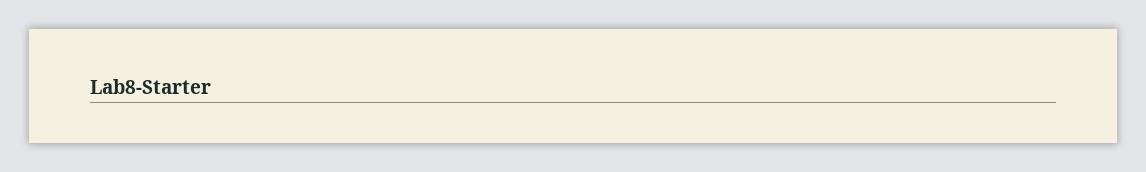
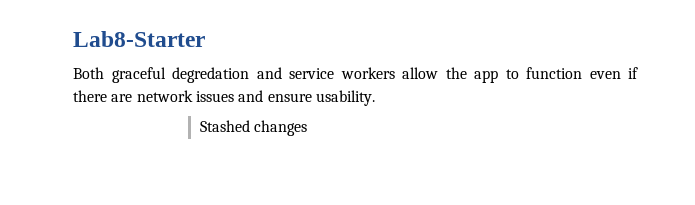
+ Both graceful degredation and service workers allow the app to function even if there are network issues and ensure usability.
+ Stashed changes

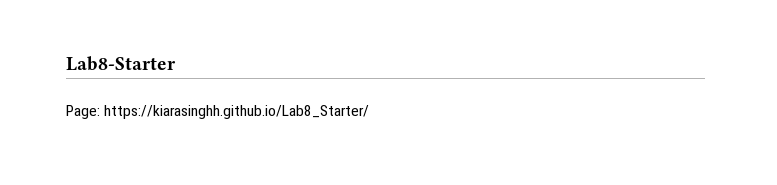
- Both graceful degredation and service workers allow the app to function even if there are network issues and ensure usability.
- Stashed changes
+ Page: https://kiarasinghh.github.io/Lab8_Starter/

